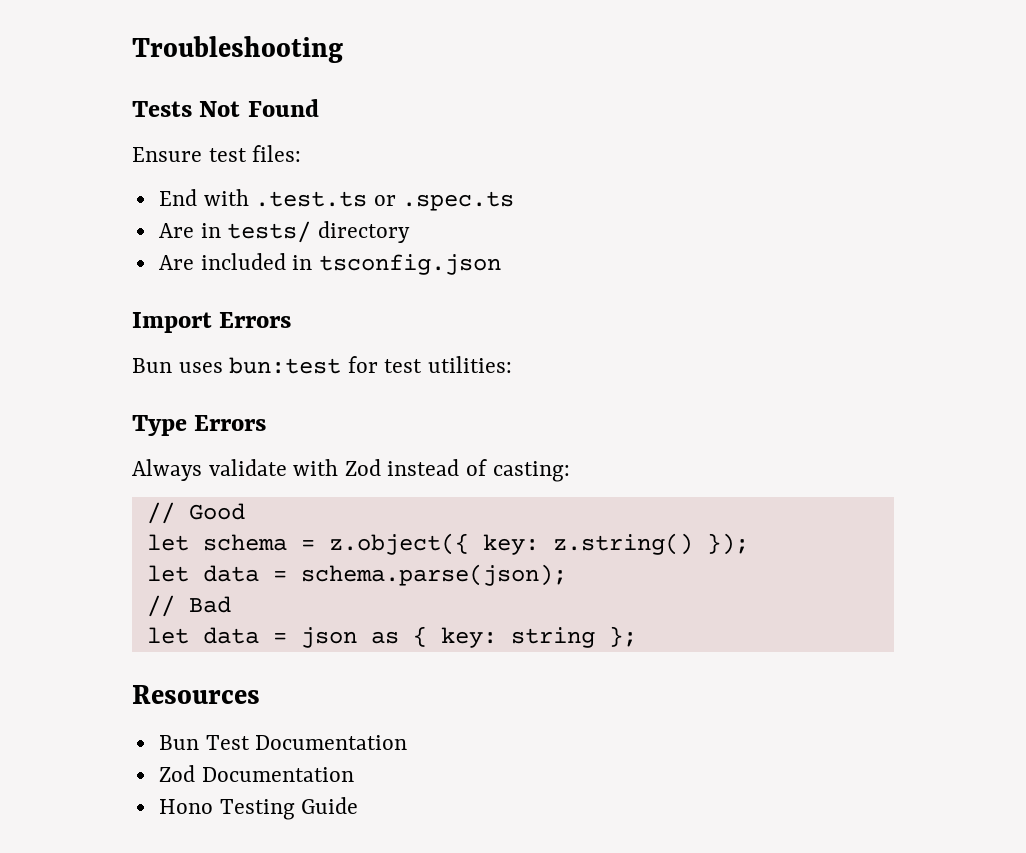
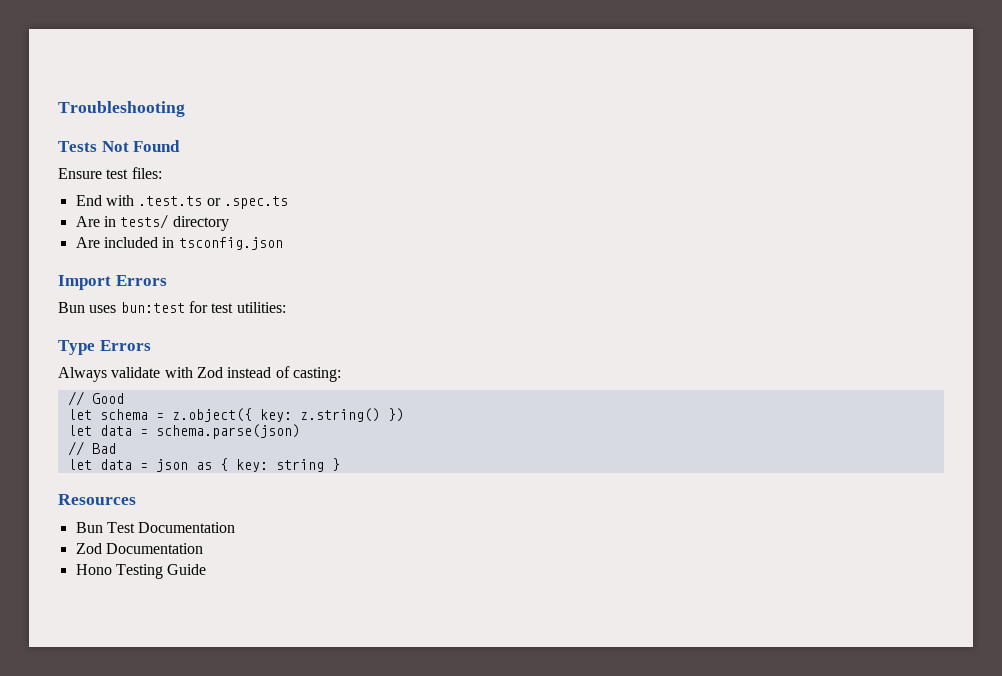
- let schema = z.object({ key: z.string() });
- let data = schema.parse(json);
+ let schema = z.object({ key: z.string() })
+ let data = schema.parse(json)
- let data = json as { key: string };
+ let data = json as { key: string }

